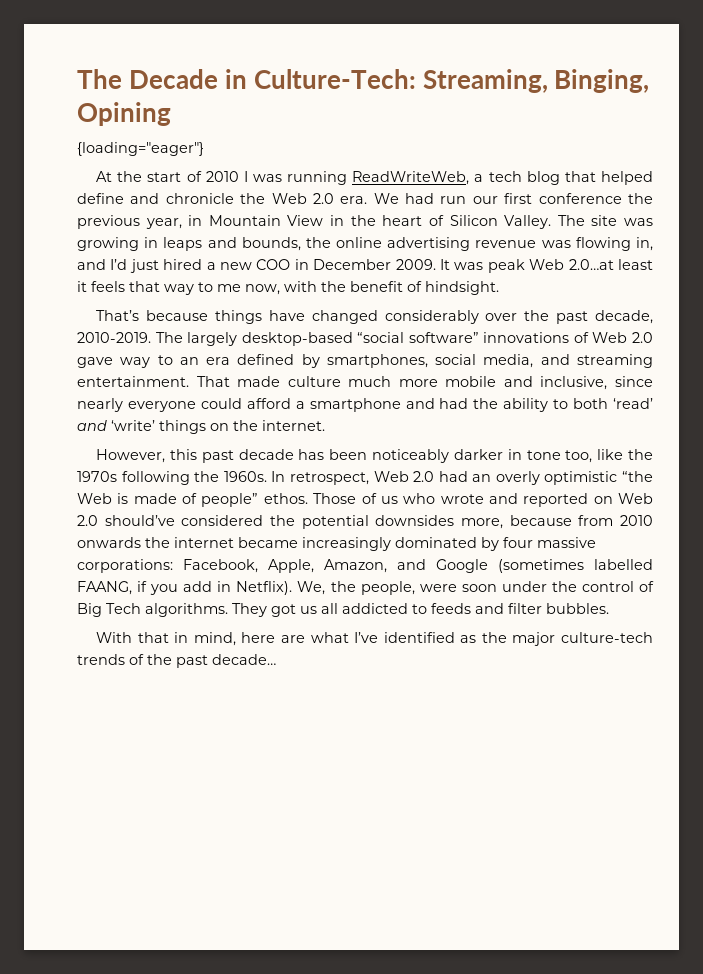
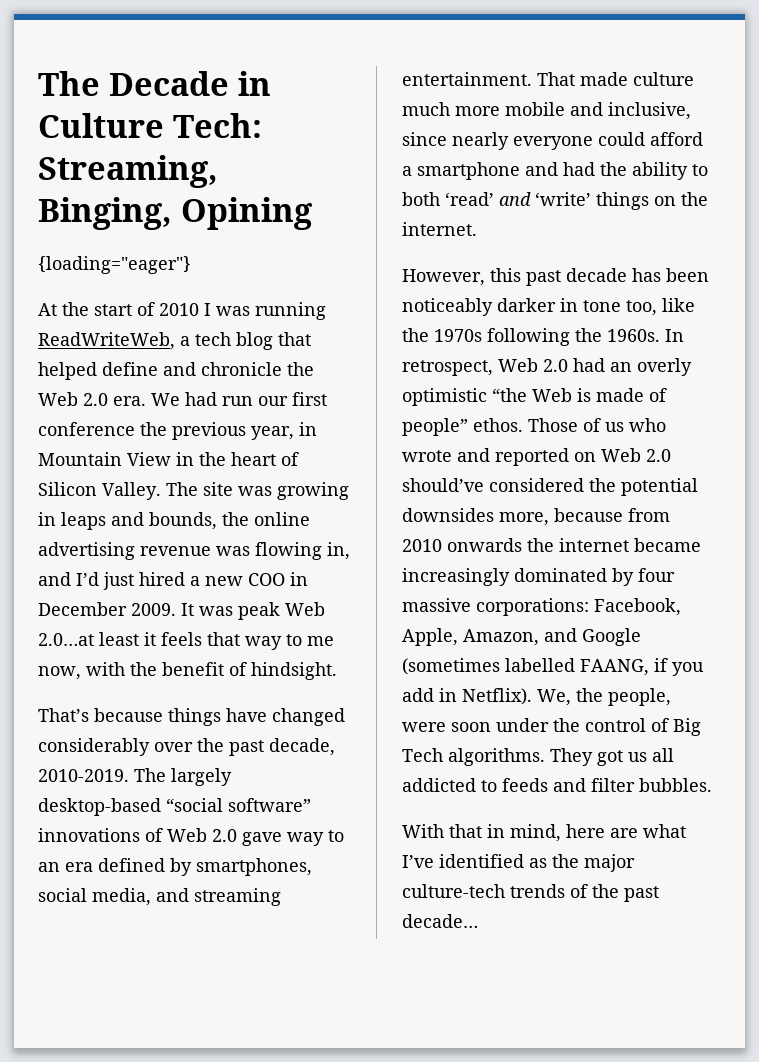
- The Decade in Culture-Tech: Streaming, Binging, Opining
+ The Decade in Culture Tech: Streaming, Binging, Opining

